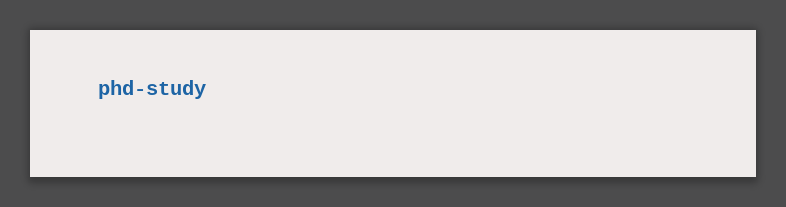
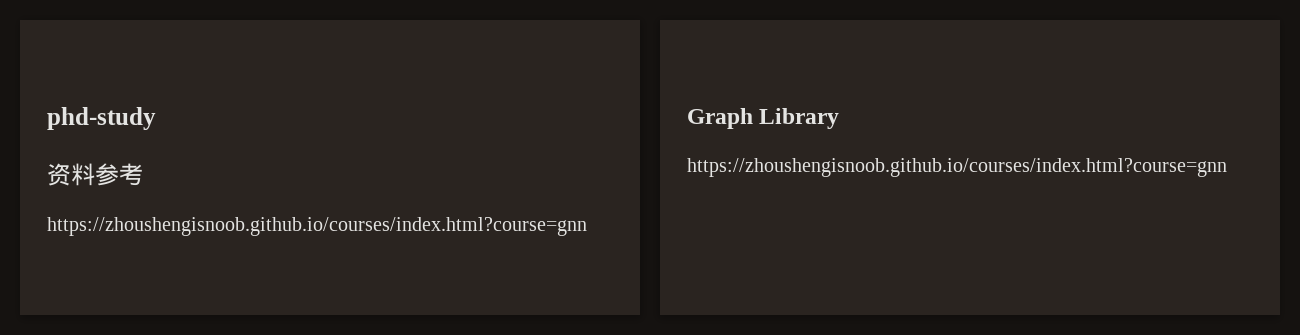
+ 资料参考
+ https://zhoushengisnoob.github.io/courses/index.html?course=gnn
+ Graph Library
+ https://zhoushengisnoob.github.io/courses/index.html?course=gnn

